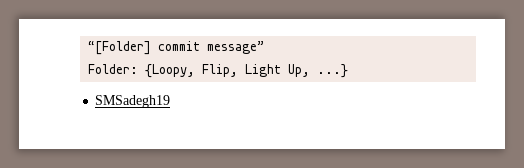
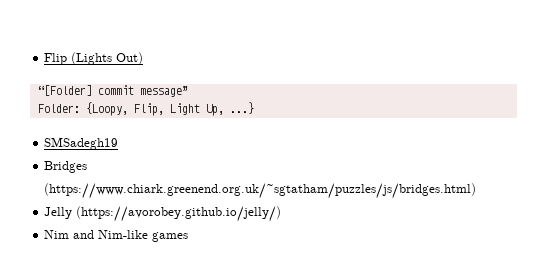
+ Flip (Lights Out)
+ Bridges (https://www.chiark.greenend.org.uk/~sgtatham/puzzles/js/bridges.html)
+ Jelly (https://avorobey.github.io/jelly/)
+ Nim and Nim-like games

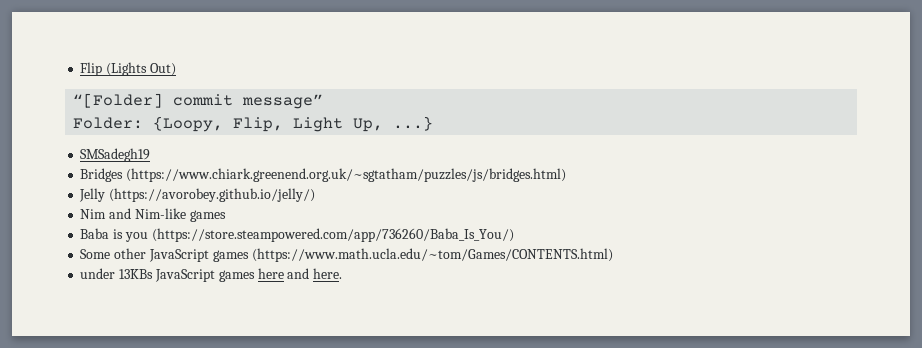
+ Baba is you (https://store.steampowered.com/app/736260/Baba_Is_You/)
+ Some other JavaScript games (https://www.math.ucla.edu/~tom/Games/CONTENTS.html)
+ under 13KBs JavaScript games here and here.

